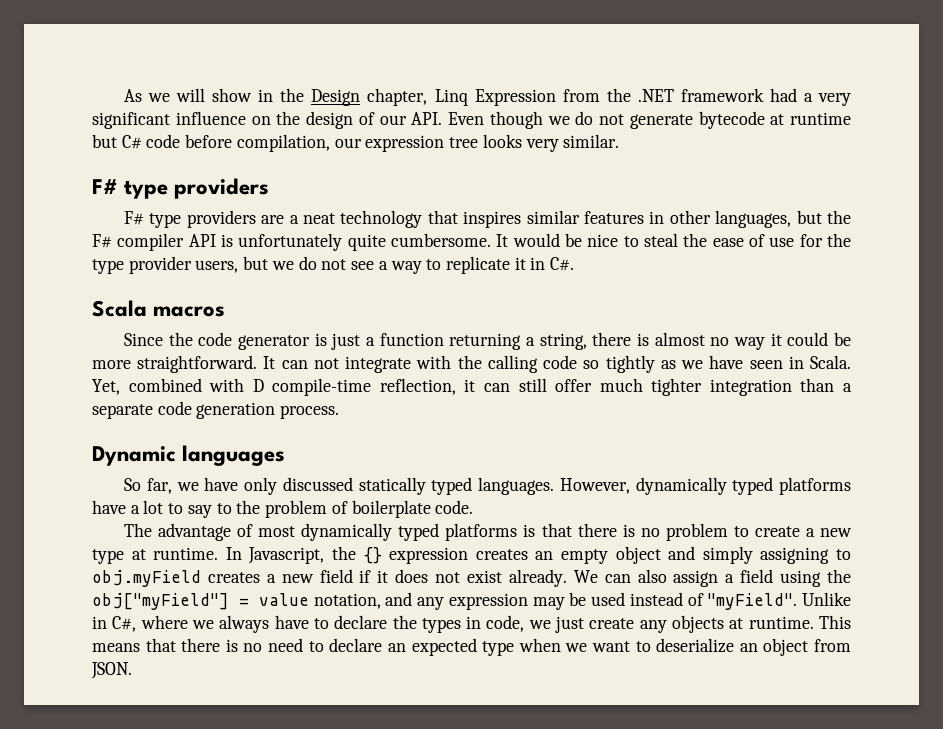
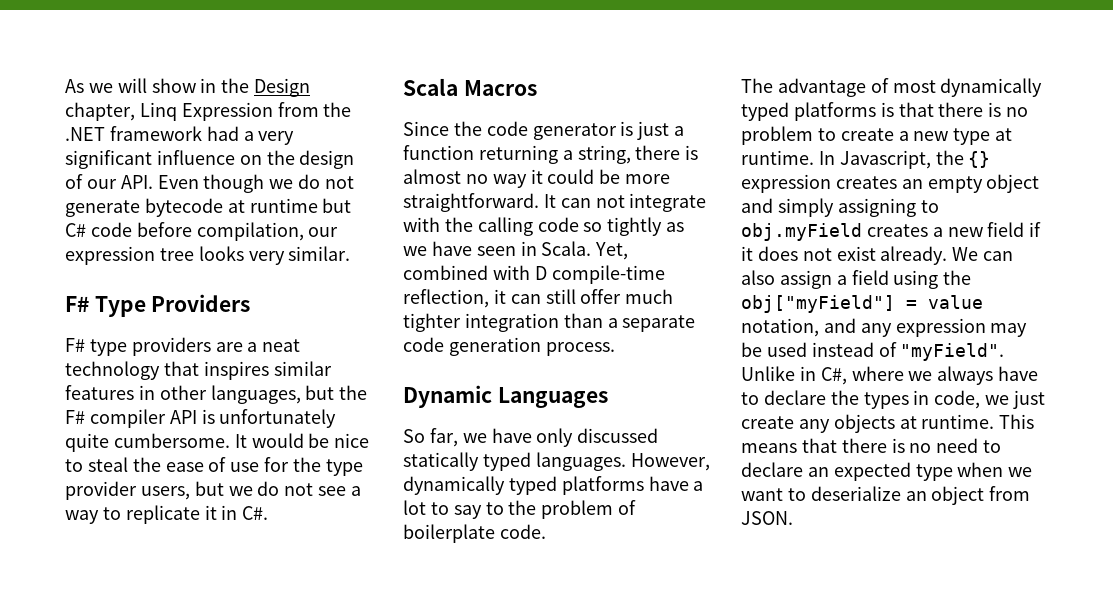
  As we will show in the Design chapter, Linq Expression from the .NET framework had a very significant influence on the design of our API. Even though we do not generate bytecode at runtime but C# code before compilation, our expression tree looks very similar.
- F# type providers
+ F# Type Providers
- Scala macros
+ Scala Macros
- Dynamic languages
+ Dynamic Languages

